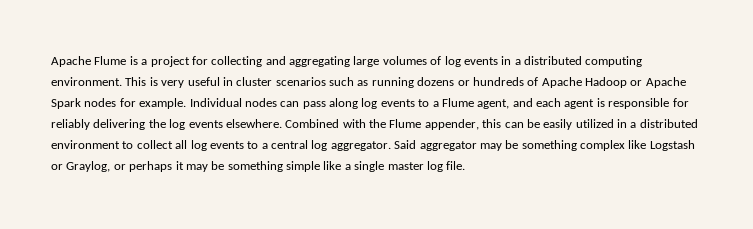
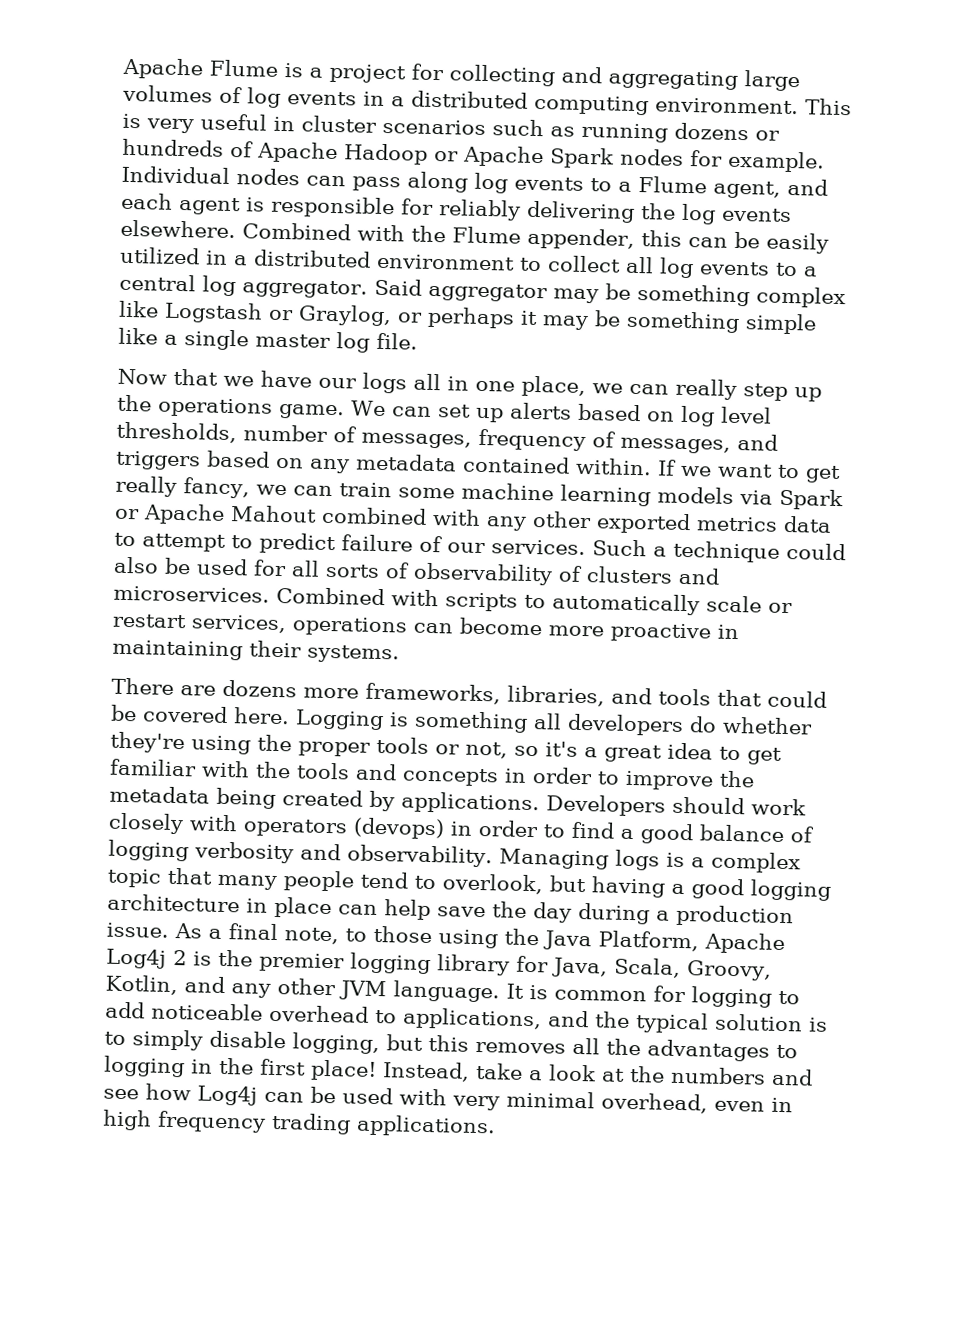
+ Now that we have our logs all in one place, we can really step up the operations game. We can set up alerts based on log level thresholds, number of messages, frequency of messages, and triggers based on any metadata contained within. If we want to get really fancy, we can train some machine learning models via Spark or Apache Mahout combined with any other exported metrics data to attempt to predict failure of our services. Such a technique could also be used for all sorts of observability of clusters and microservices. Combined with scripts to automatically scale or restart services, operations can become more proactive in maintaining their systems.
+ There are dozens more frameworks, libraries, and tools that could be covered here. Logging is something all developers do whether they're using the proper tools or not, so it's a great idea to get familiar with the tools and concepts in order to improve the metadata being created by applications. Developers should work closely with operators (devops) in order to find a good balance of logging verbosity and observability. Managing logs is a complex topic that many people tend to overlook, but having a good logging architecture in place can help save the day during a production issue. As a final note, to those using the Java Platform, Apache Log4j 2 is the premier logging library for Java, Scala, Groovy, Kotlin, and any other JVM language. It is common for logging to add noticeable overhead to applications, and the typical solution is to simply disable logging, but this removes all the advantages to logging in the first place! Instead, take a look at the numbers and see how Log4j can be used with very minimal overhead, even in high frequency trading applications.

